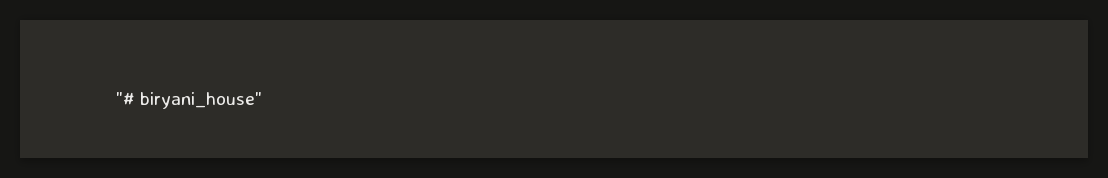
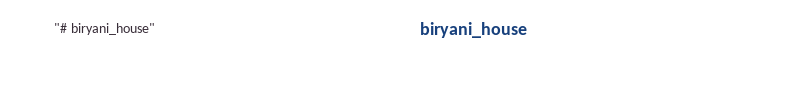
+ biryani_house

